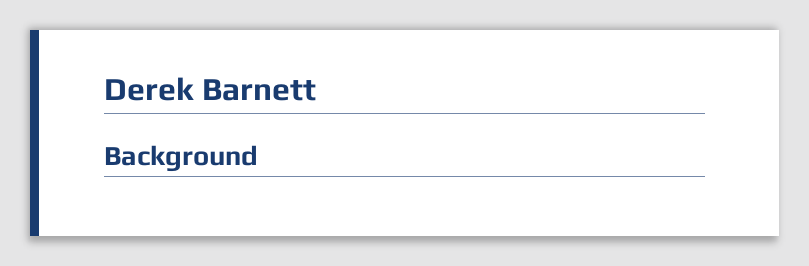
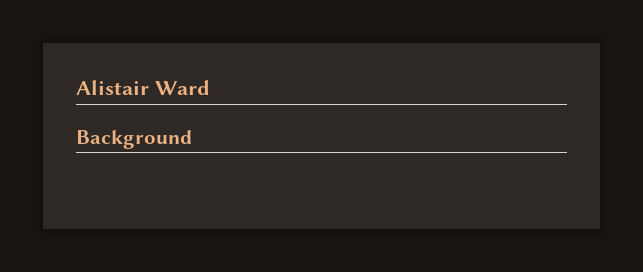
- Derek Barnett
+ Alistair Ward

